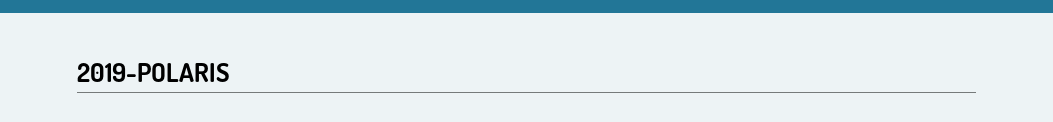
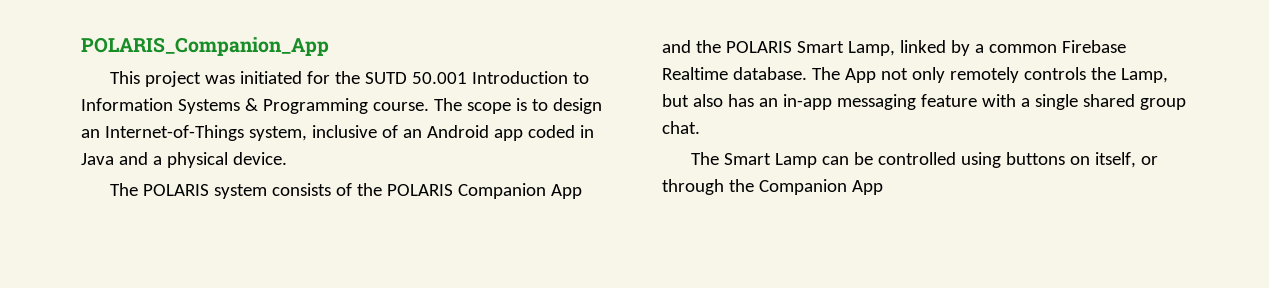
- 2019-POLARIS
+ POLARIS_Companion_App
+ This project was initiated for the SUTD 50.001 Introduction to Information Systems & Programming course. The scope is to design an Internet-of-Things system, inclusive of an Android app coded in Java and a physical device.
+ The POLARIS system consists of the POLARIS Companion App and the POLARIS Smart Lamp, linked by a common Firebase Realtime database. The App not only remotely controls the Lamp, but also has an in-app messaging feature with a single shared group chat.
+ The Smart Lamp can be controlled using buttons on itself, or through the Companion App

